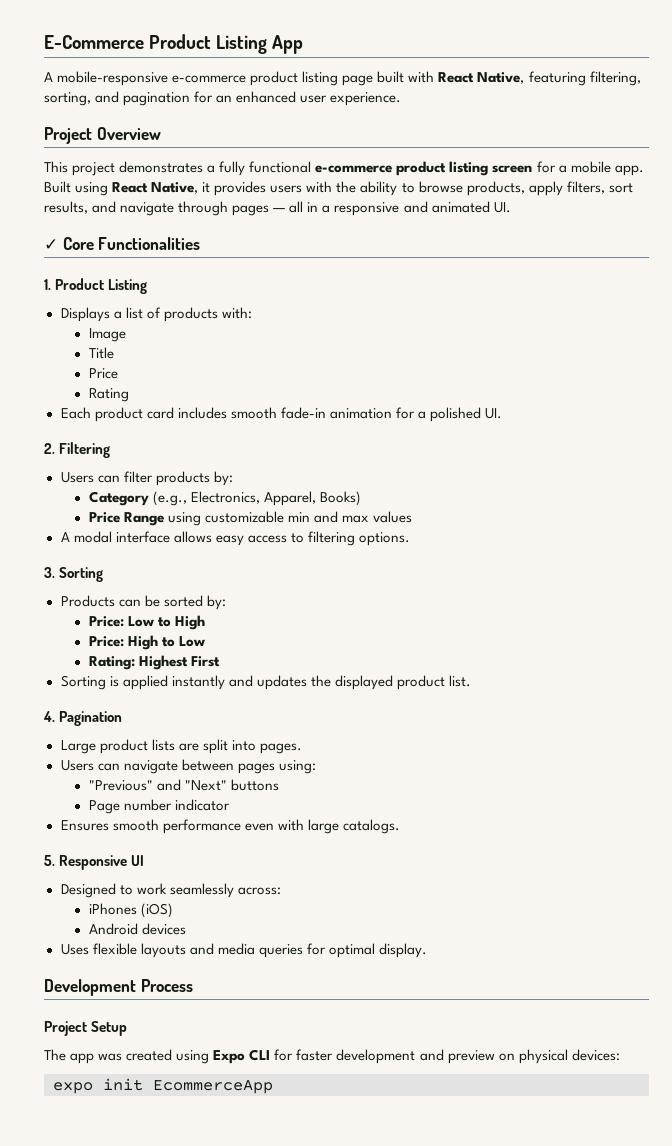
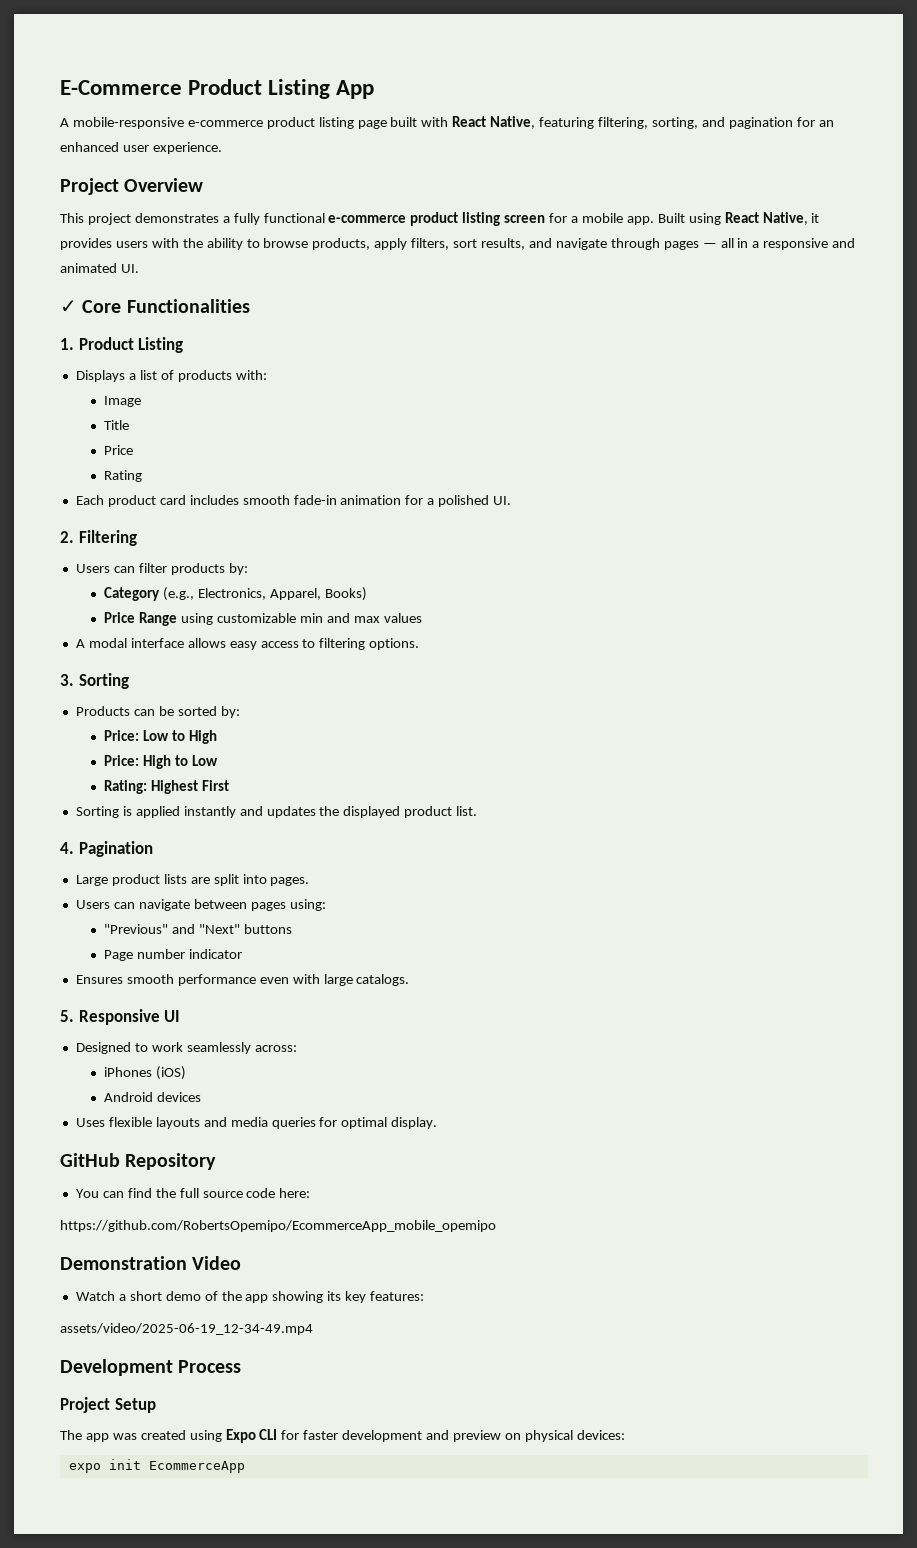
+ GitHub Repository
+ You can find the full source code here:
+ https://github.com/RobertsOpemipo/EcommerceApp_mobile_opemipo
+ Demonstration Video
+ Watch a short demo of the app showing its key features:
+ assets/video/2025-06-19_12-34-49.mp4

